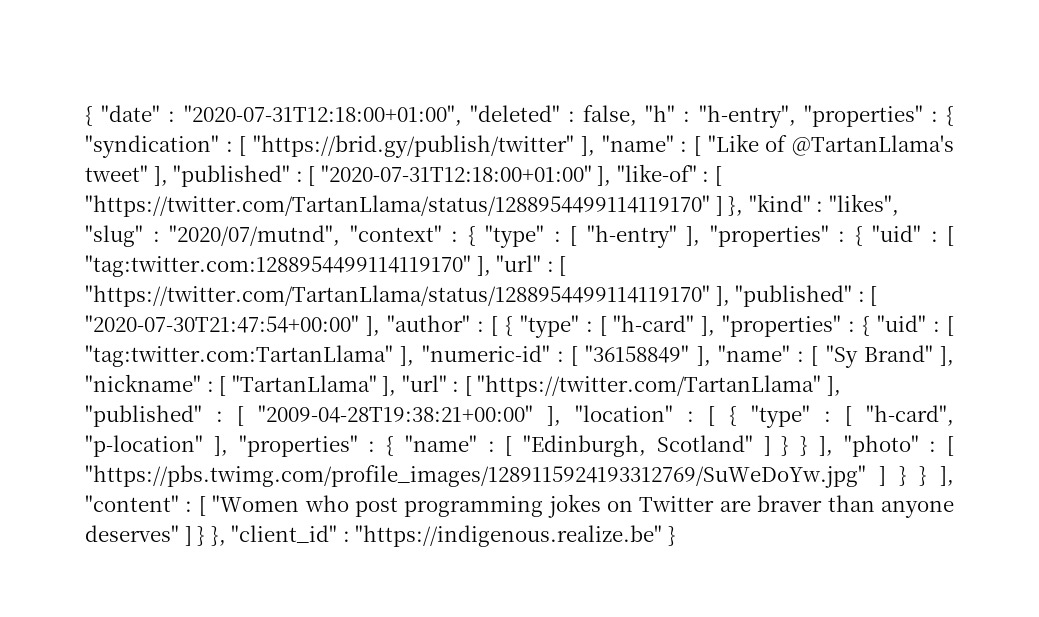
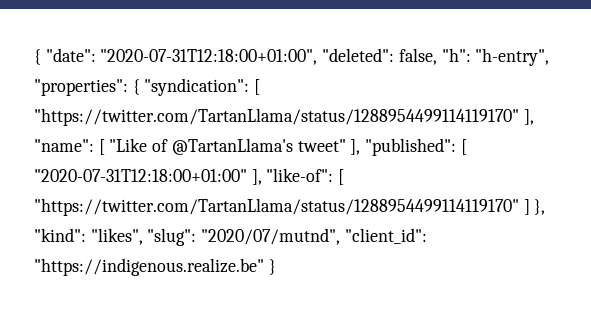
- { "date" : "2020-07-31T12:18:00+01:00", "deleted" : false, "h" : "h-entry", "properties" : { "syndication" : [ "https://brid.gy/publish/twitter" ], "name" : [ "Like of @TartanLlama's tweet" ], "published" : [ "2020-07-31T12:18:00+01:00" ], "like-of" : [ "https://twitter.com/TartanLlama/status/1288954499114119170" ] }, "kind" : "likes", "slug" : "2020/07/mutnd", "context" : { "type" : [ "h-entry" ], "properties" : { "uid" : [ "tag:twitter.com:1288954499114119170" ], "url" : [ "https://twitter.com/TartanLlama/status/1288954499114119170" ], "published" : [ "2020-07-30T21:47:54+00:00" ], "author" : [ { "type" : [ "h-card" ], "properties" : { "uid" : [ "tag:twitter.com:TartanLlama" ], "numeric-id" : [ "36158849" ], "name" : [ "Sy Brand" ], "nickname" : [ "TartanLlama" ], "url" : [ "https://twitter.com/TartanLlama" ], "published" : [ "2009-04-28T19:38:21+00:00" ], "location" : [ { "type" : [ "h-card", "p-location" ], "properties" : { "name" : [ "Edinburgh, Scotland" ] } } ], "photo" : [ "https://pbs.twimg.com/profile_images/1289115924193312769/SuWeDoYw.jpg" ] } } ], "content" : [ "Women who post programming jokes on Twitter are braver than anyone deserves" ] } }, "client_id" : "https://indigenous.realize.be" }
+ { "date": "2020-07-31T12:18:00+01:00", "deleted": false, "h": "h-entry", "properties": { "syndication": [ "https://twitter.com/TartanLlama/status/1288954499114119170" ], "name": [ "Like of @TartanLlama's tweet" ], "published": [ "2020-07-31T12:18:00+01:00" ], "like-of": [ "https://twitter.com/TartanLlama/status/1288954499114119170" ] }, "kind": "likes", "slug": "2020/07/mutnd", "client_id": "https://indigenous.realize.be" }

